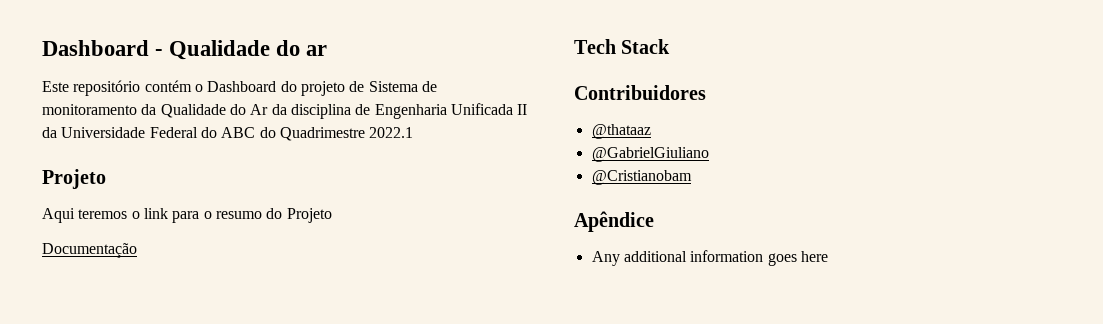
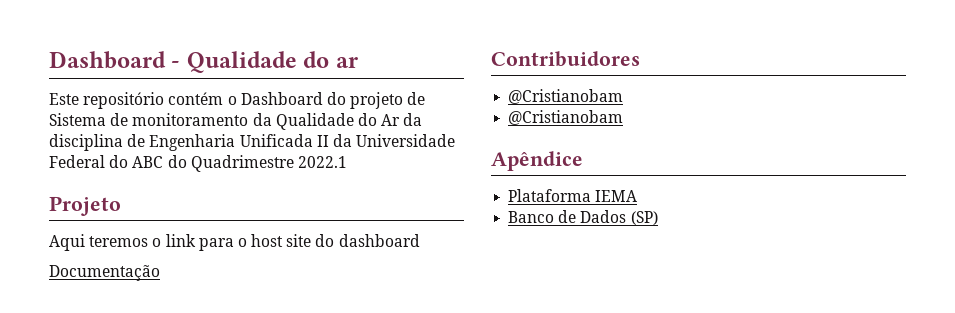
- Aqui teremos o link para o resumo do Projeto
+ Aqui teremos o link para o host site do dashboard
- Tech Stack
  Contribuidores
- @thataaz
- @GabrielGiuliano
+ @Cristianobam
- Any additional information goes here
+ Plataforma IEMA
+ Banco de Dados (SP)

